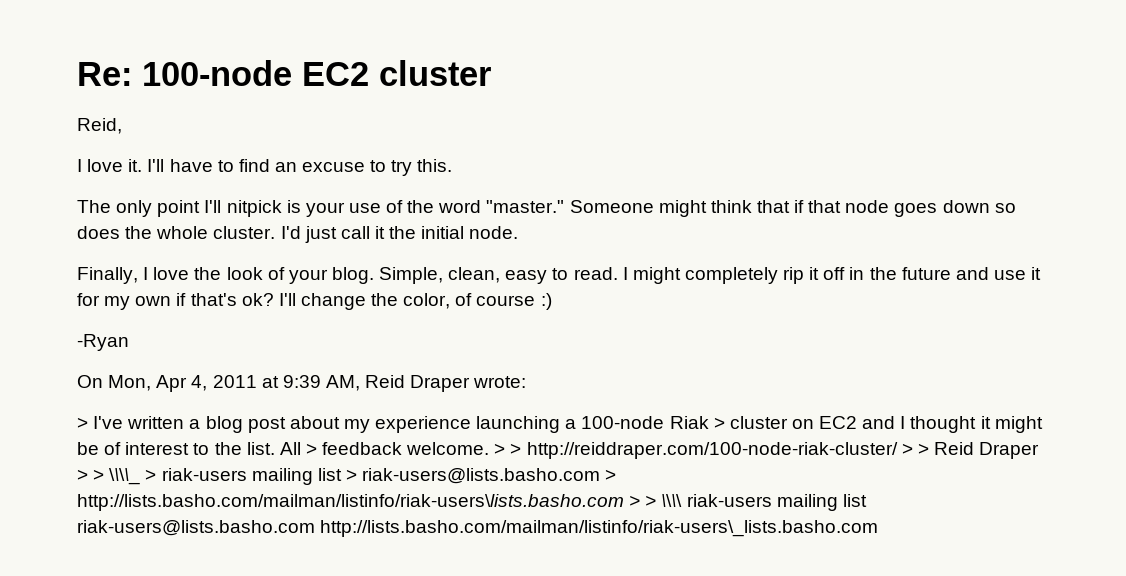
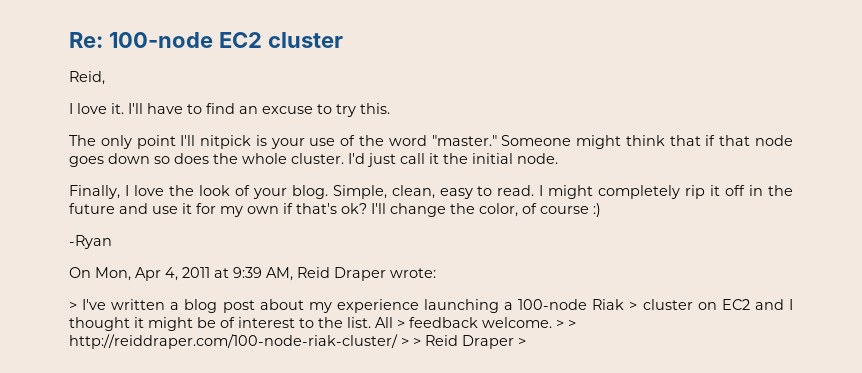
- > > http://reiddraper.com/100-node-riak-cluster/ > > Reid Draper > > \\\\_ > riak-users mailing list > riak-users@lists.basho.com > http://lists.basho.com/mailman/listinfo/riak-users\lists.basho.com > > \\\\ riak-users mailing list riak-users@lists.basho.com http://lists.basho.com/mailman/listinfo/riak-users\_lists.basho.com
+ > > http://reiddraper.com/100-node-riak-cluster/ > > Reid Draper >

